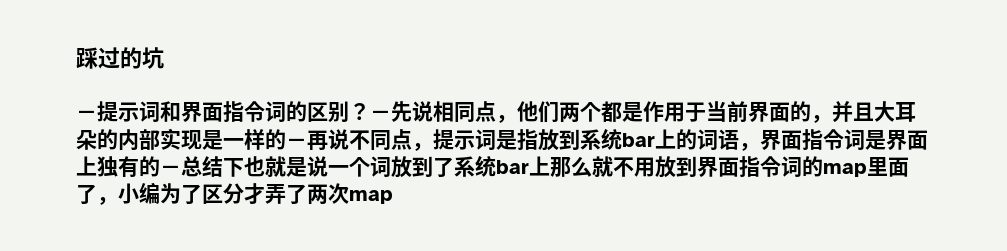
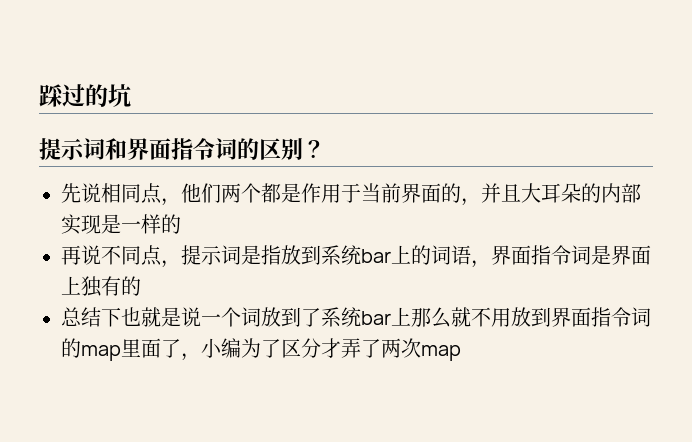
- －提示词和界面指令词的区别？－先说相同点，他们两个都是作用于当前界面的，并且大耳朵的内部实现是一样的－再说不同点，提示词是指放到系统bar上的词语，界面指令词是界面上独有的－总结下也就是说一个词放到了系统bar上那么就不用放到界面指令词的map里面了，小编为了区分才弄了两次map
+ 提示词和界面指令词的区别？
+ 先说相同点，他们两个都是作用于当前界面的，并且大耳朵的内部实现是一样的
+ 再说不同点，提示词是指放到系统bar上的词语，界面指令词是界面上独有的
+ 总结下也就是说一个词放到了系统bar上那么就不用放到界面指令词的map里面了，小编为了区分才弄了两次map

